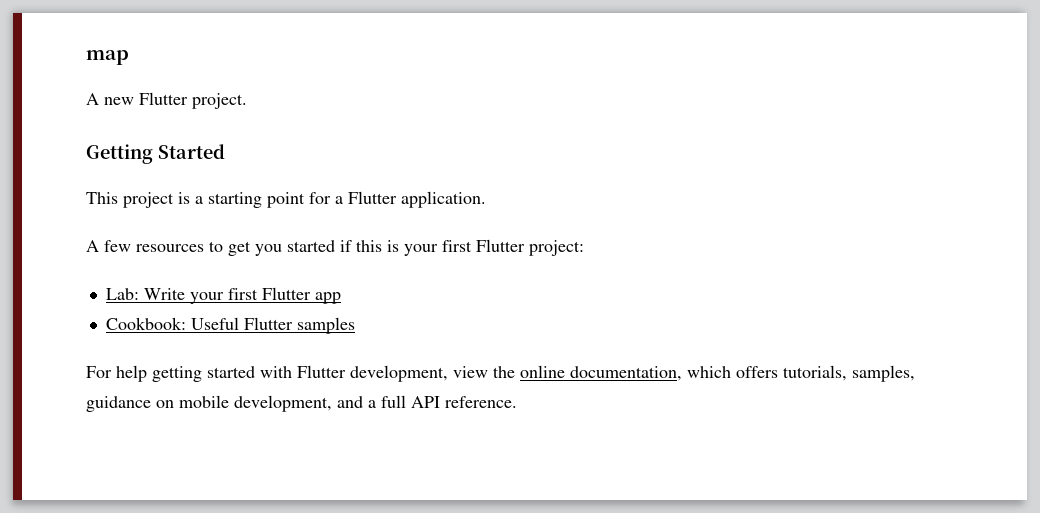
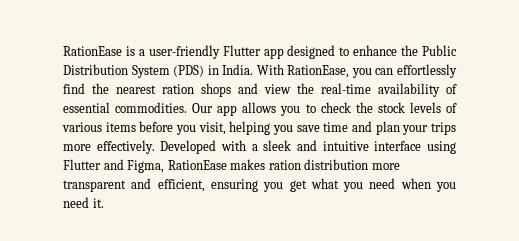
- map
- A new Flutter project.
- Getting Started
- This project is a starting point for a Flutter application.
- A few resources to get you started if this is your first Flutter project:
- Lab: Write your first Flutter app
- Cookbook: Useful Flutter samples
- For help getting started with Flutter development, view the online documentation, which offers tutorials, samples, guidance on mobile development, and a full API reference.
+ RationEase is a user-friendly Flutter app designed to enhance the Public Distribution System (PDS) in India. With RationEase, you can effortlessly find the nearest ration shops and view the real-time availability of essential commodities. Our app allows you to check the stock levels of various items before you visit, helping you save time and plan your trips more effectively. Developed with a sleek and intuitive interface using Flutter and Figma, RationEase makes ration distribution more transparent and efficient, ensuring you get what you need when you need it.

